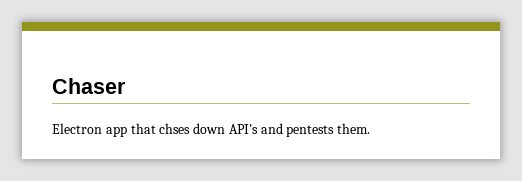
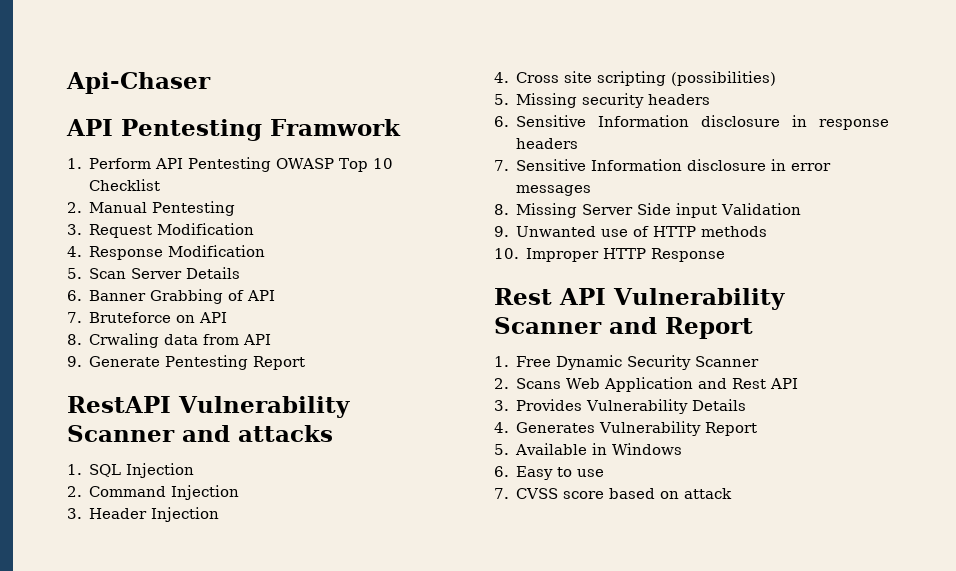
- Chaser
- Electron app that chses down API's and pentests them.
+ Api-Chaser
+ API Pentesting Framwork
+ 1. Perform API Pentesting OWASP Top 10 Checklist
+ 2. Manual Pentesting
+ 3. Request Modification
+ 4. Response Modification
+ 5. Scan Server Details
+ 6. Banner Grabbing of API
+ 7. Bruteforce on API
+ 8. Crwaling data from API
+ 9. Generate Pentesting Report
+ RestAPI Vulnerability Scanner and attacks
+ 1. SQL Injection
+ 2. Command Injection
+ 3. Header Injection
+ 4. Cross site scripting (possibilities)
+ 5. Missing security headers
+ 6. Sensitive Information disclosure in response headers
+ 7. Sensitive Information disclosure in error messages
+ 8. Missing Server Side input Validation
+ 9. Unwanted use of HTTP methods
+ 10. Improper HTTP Response
+ Rest API Vulnerability Scanner and Report
+ 1. Free Dynamic Security Scanner
+ 2. Scans Web Application and Rest API
+ 3. Provides Vulnerability Details
+ 4. Generates Vulnerability Report
+ 5. Available in Windows
+ 6. Easy to use
+ 7. CVSS score based on attack

